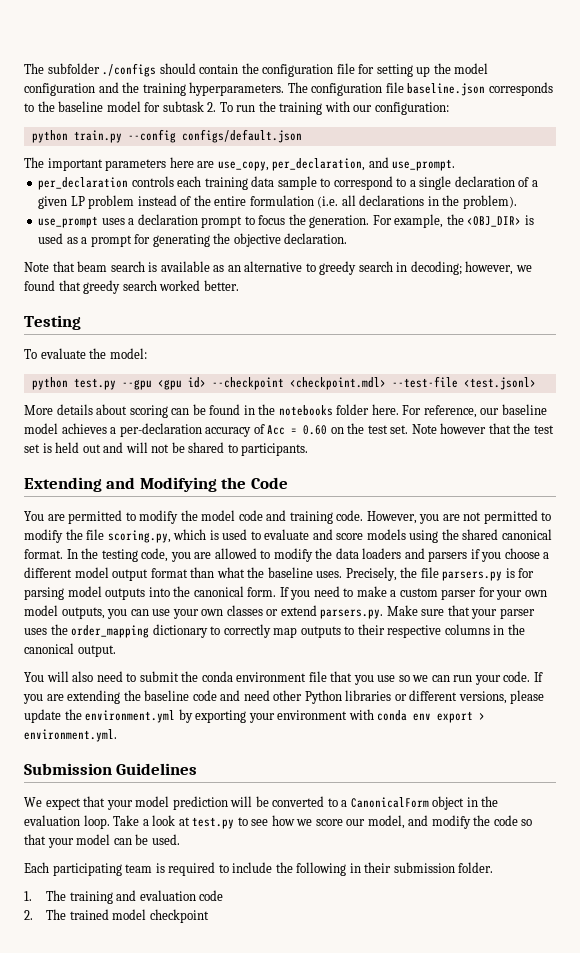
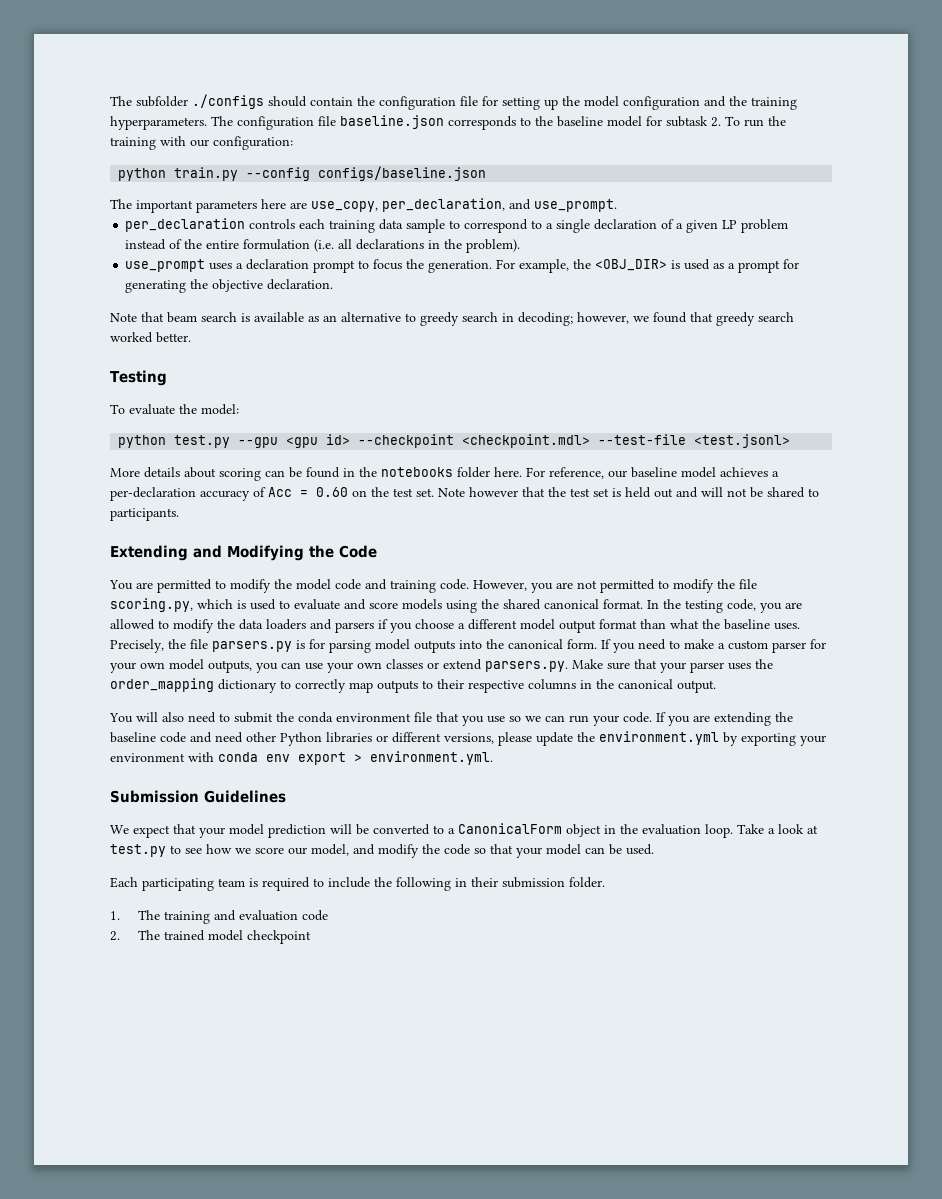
- python train.py --config configs/default.json
+ python train.py --config configs/baseline.json

